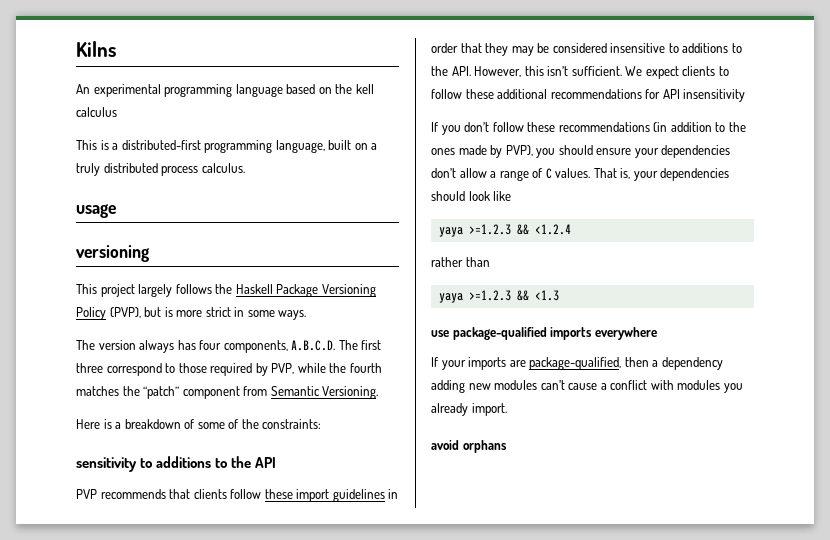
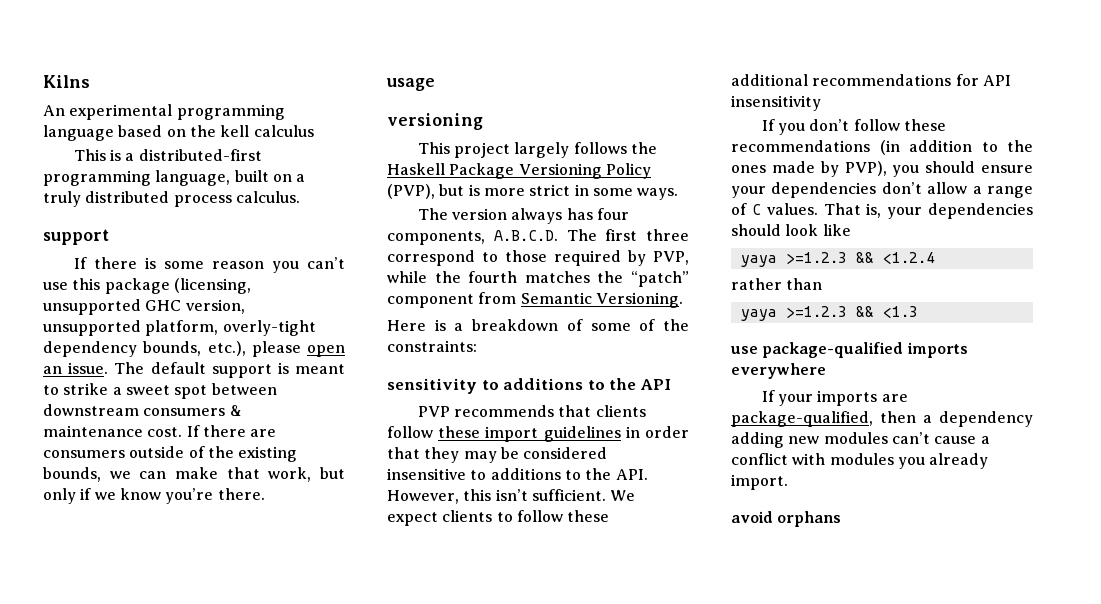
  This is a distributed-first programming language, built on a truly distributed process calculus.
+ support
+ If there is some reason you can’t use this package (licensing, unsupported GHC version, unsupported platform, overly-tight dependency bounds, etc.), please open an issue. The default support is meant to strike a sweet spot between downstream consumers & maintenance cost. If there are consumers outside of the existing bounds, we can make that work, but only if we know you’re there.

